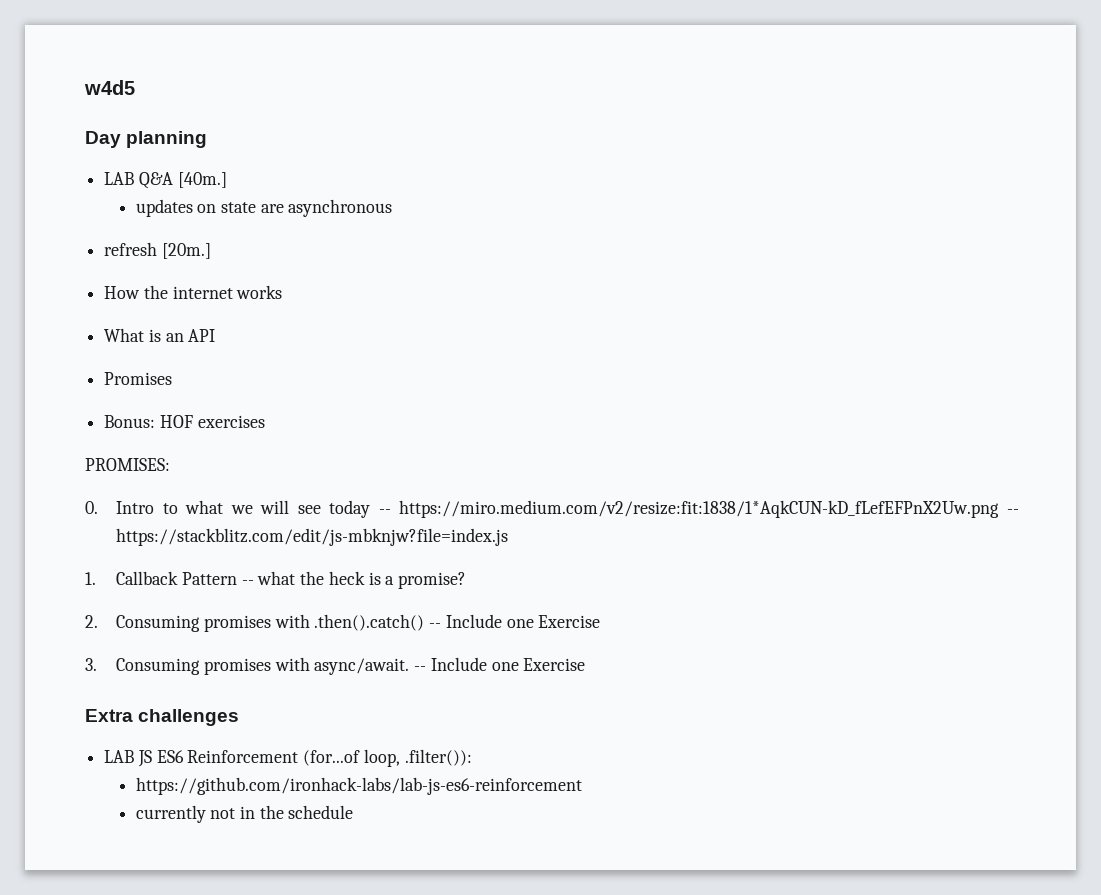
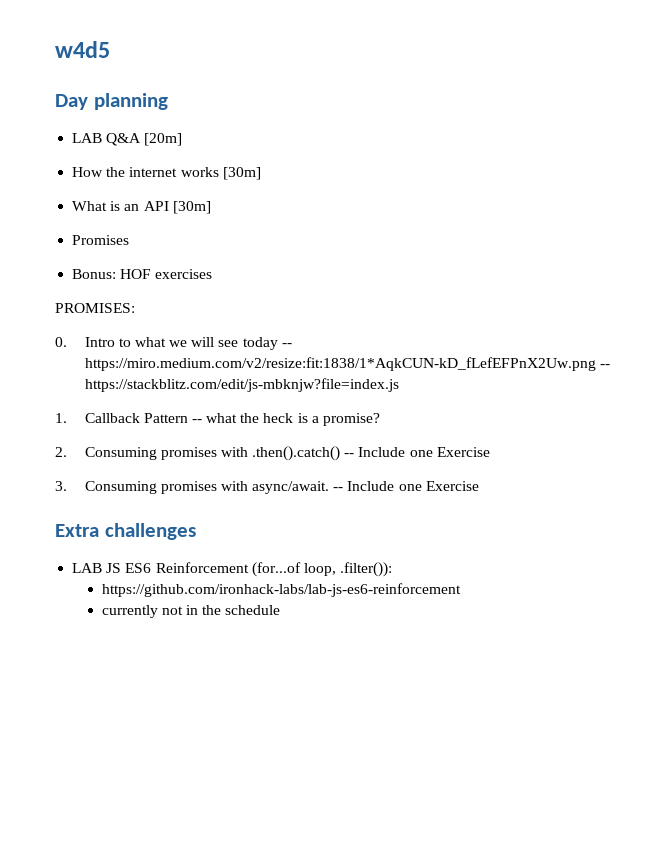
- LAB Q&A [40m.]
- updates on state are asynchronous
- refresh [20m.]
+ LAB Q&A [20m]
- How the internet works
+ How the internet works [30m]
- What is an API
+ What is an API [30m]

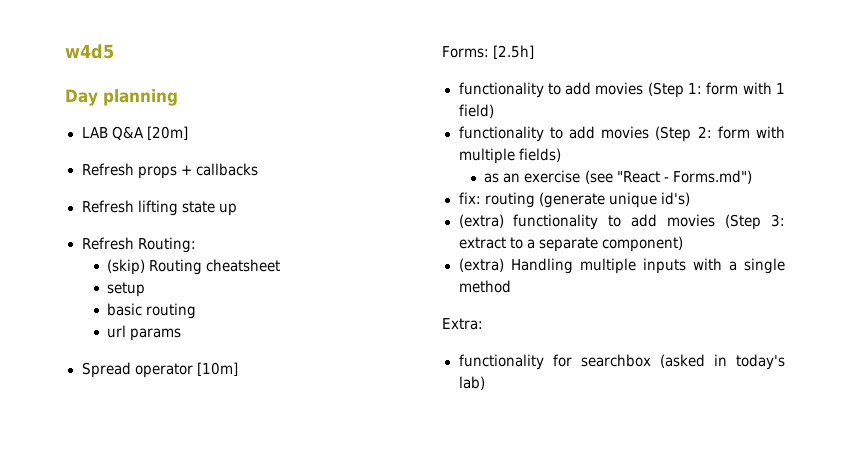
- How the internet works [30m]
- What is an API [30m]
- Promises
- Bonus: HOF exercises
- PROMISES:
- 0. Intro to what we will see today -- https://miro.medium.com/v2/resize:fit:1838/1*AqkCUN-kD_fLefEFPnX2Uw.png -- https://stackblitz.com/edit/js-mbknjw?file=index.js
- 1. Callback Pattern -- what the heck is a promise?
- 2. Consuming promises with .then().catch() -- Include one Exercise
- 3. Consuming promises with async/await. -- Include one Exercise
- Extra challenges
- LAB JS ES6 Reinforcement (for...of loop, .filter()):
- https://github.com/ironhack-labs/lab-js-es6-reinforcement
- currently not in the schedule
+ Refresh props + callbacks
+ Refresh lifting state up
+ Refresh Routing:
+ (skip) Routing cheatsheet
+ setup
+ basic routing
+ url params
+ Spread operator [10m]
+ Forms: [2.5h]
+ functionality to add movies (Step 1: form with 1 field)
+ functionality to add movies (Step 2: form with multiple fields)
+ as an exercise (see "React - Forms.md")
+ fix: routing (generate unique id's)
+ (extra) functionality to add movies (Step 3: extract to a separate component)
+ (extra) Handling multiple inputs with a single method
+ Extra:
+ functionality for searchbox (asked in today's lab)

